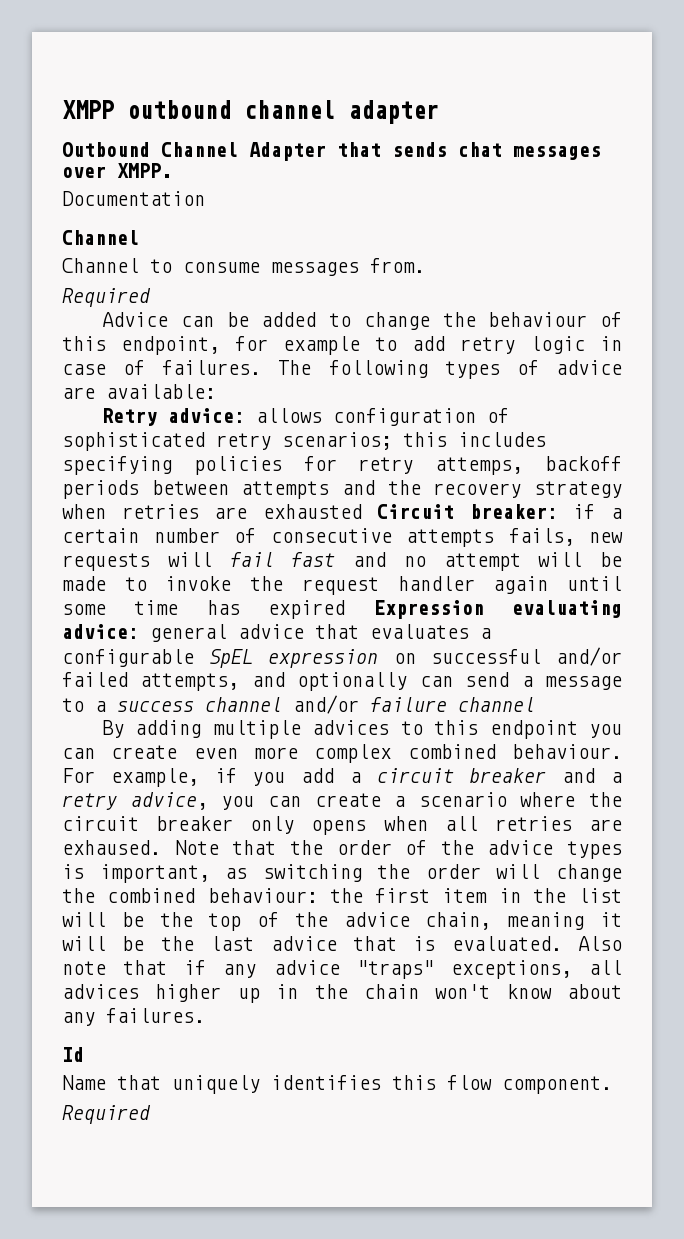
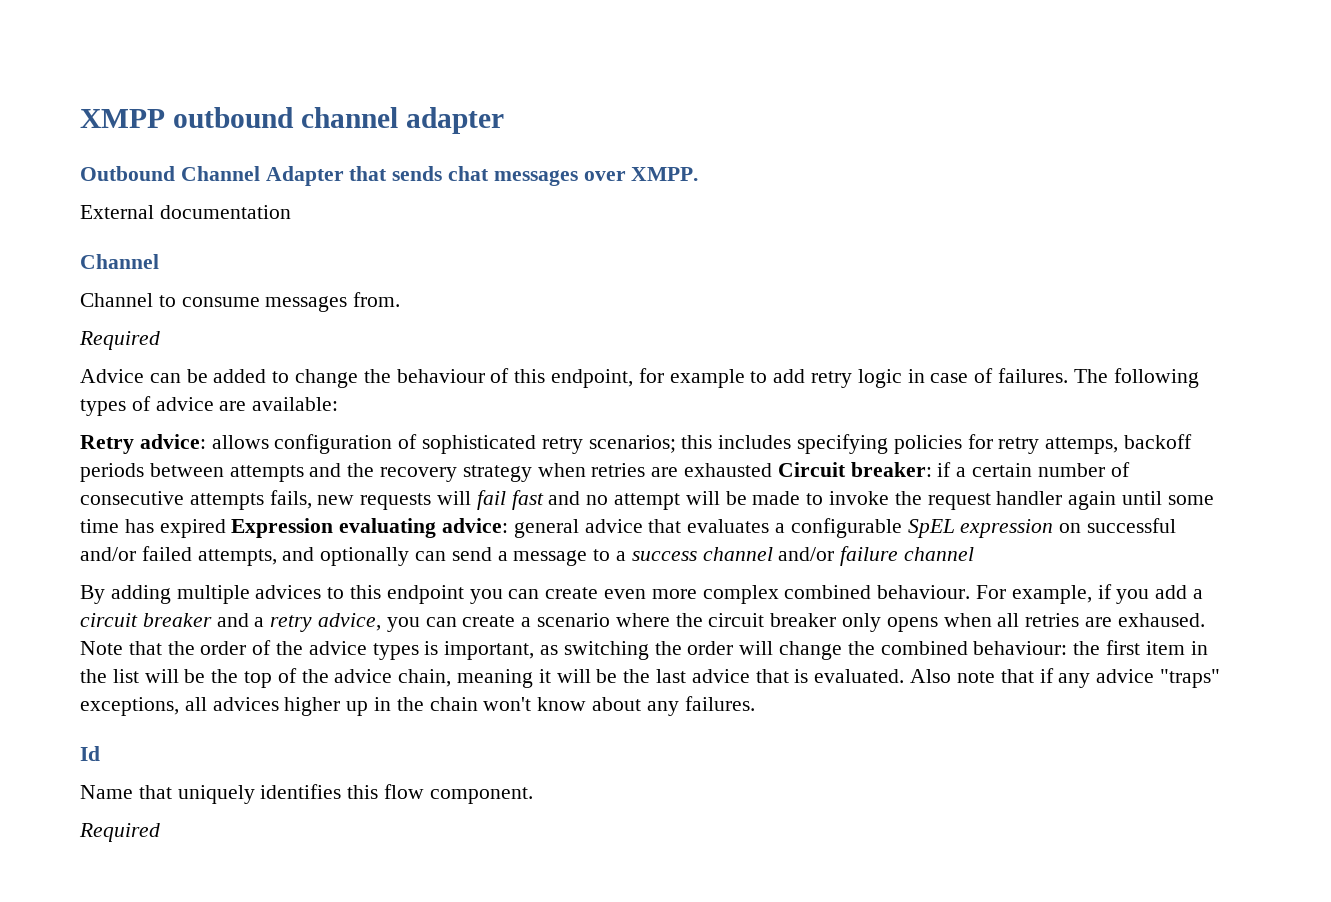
- Documentation
+ External documentation

